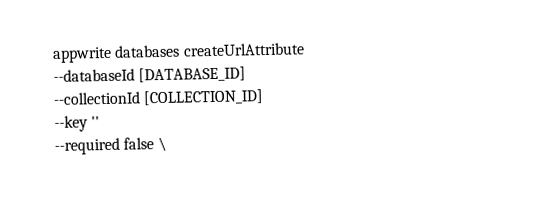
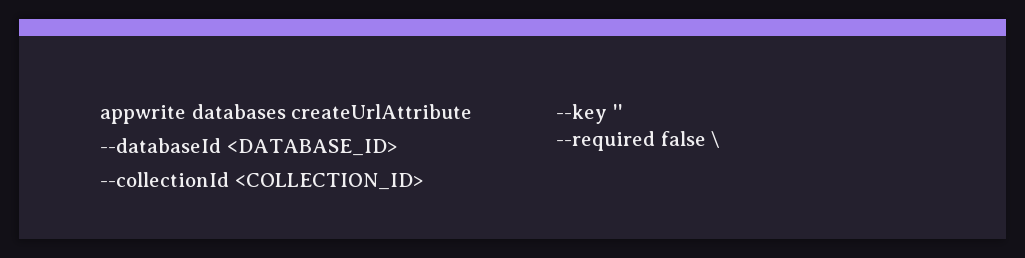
- --databaseId [DATABASE_ID]
+ --databaseId <DATABASE_ID>
- --collectionId [COLLECTION_ID]
+ --collectionId <COLLECTION_ID>

